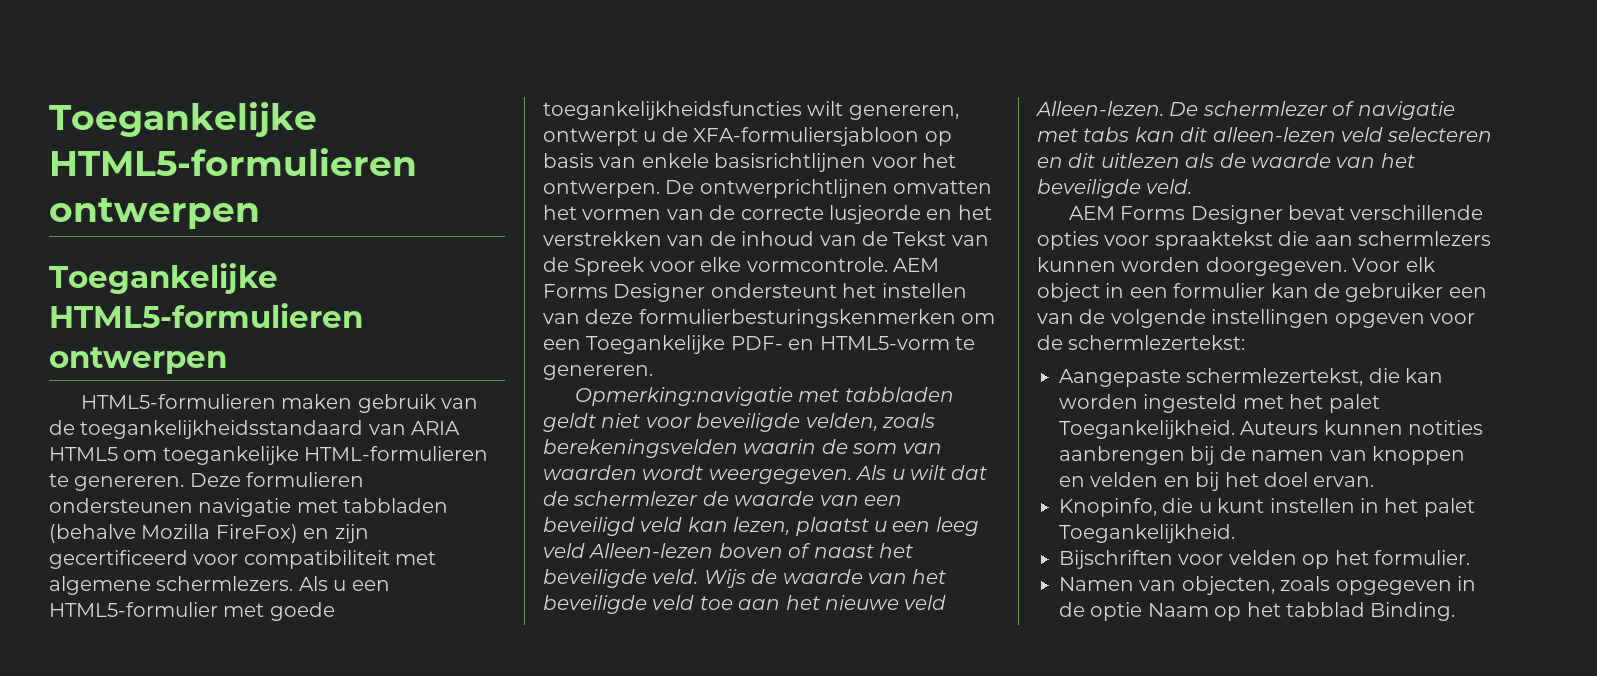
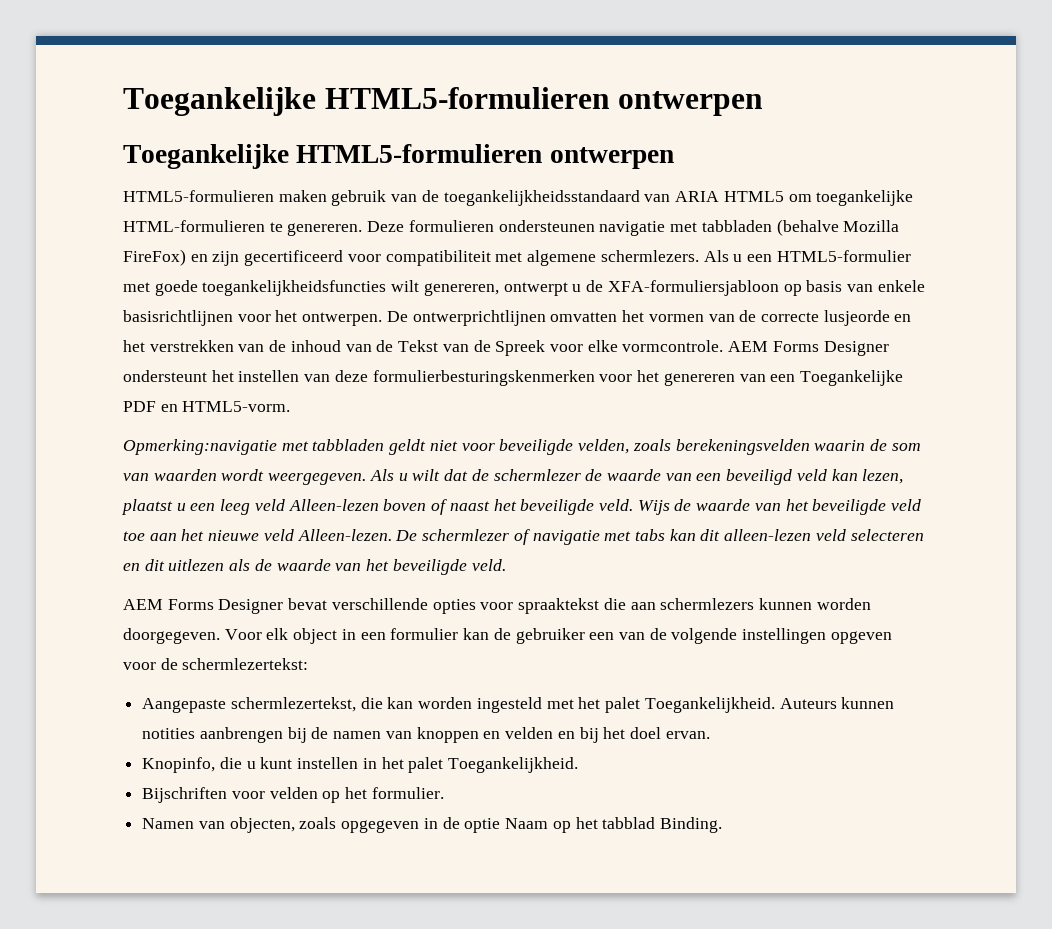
- AEM Forms Designer ondersteunt het instellen van deze formulierbesturingskenmerken om een Toegankelijke PDF- en HTML5-vorm te genereren.
+ AEM Forms Designer ondersteunt het instellen van deze formulierbesturingskenmerken voor het genereren van een Toegankelijke PDF en HTML5-vorm.

